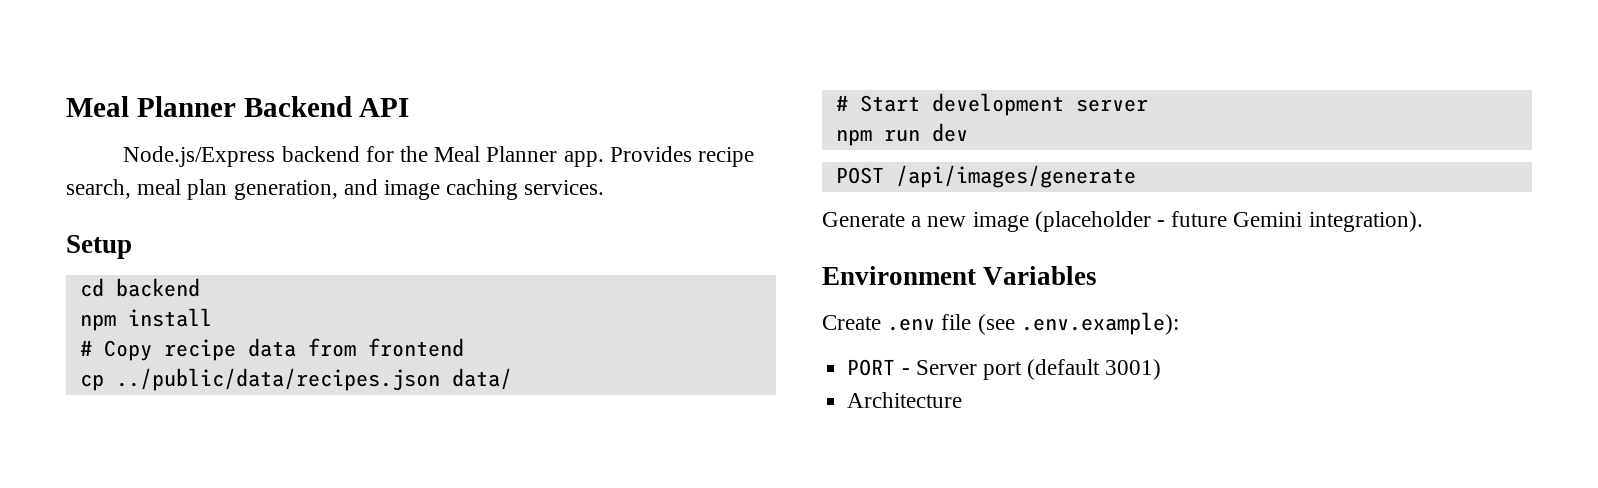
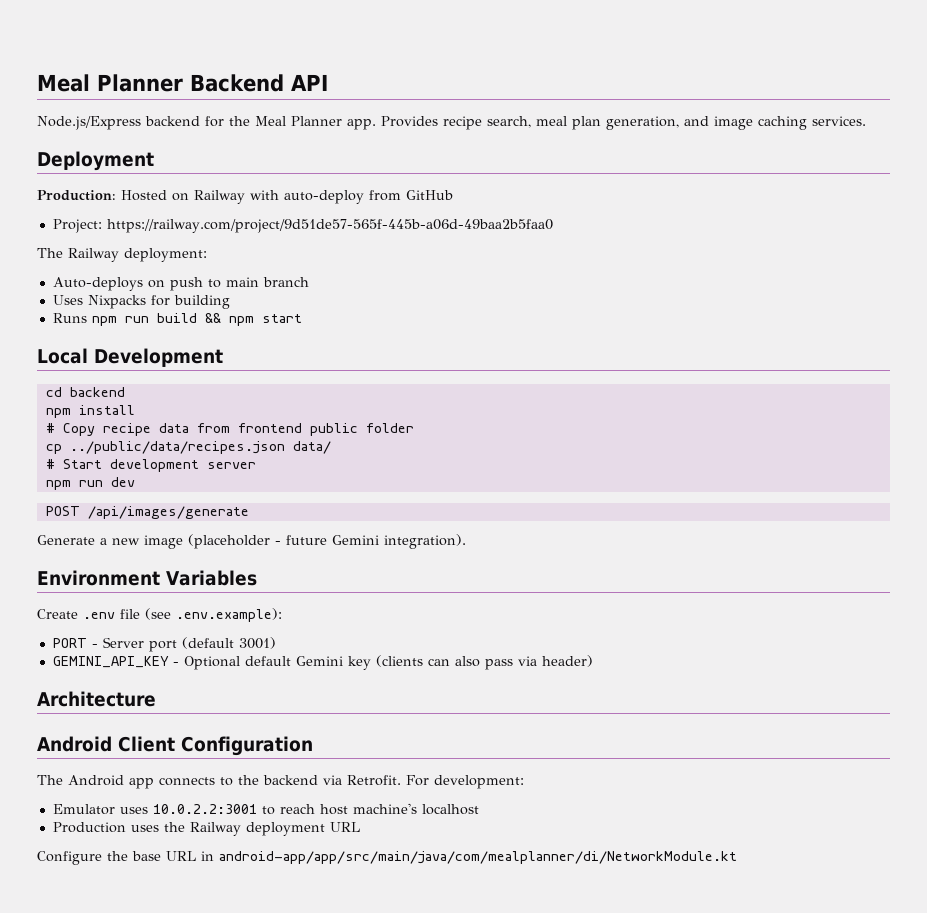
- Setup
+ Deployment
+ Production: Hosted on Railway with auto-deploy from GitHub
+ Project: https://railway.com/project/9d51de57-565f-445b-a06d-49baa2b5faa0
+ The Railway deployment:
+ Auto-deploys on push to main branch
+ Uses Nixpacks for building
+ Runs npm run build && npm start
+ Local Development
- # Copy recipe data from frontend
+ # Copy recipe data from frontend public folder
+ GEMINI_API_KEY - Optional default Gemini key (clients can also pass via header)
  Architecture
+ Android Client Configuration
+ The Android app connects to the backend via Retrofit. For development:
+ Emulator uses 10.0.2.2:3001 to reach host machine's localhost
+ Production uses the Railway deployment URL
+ Configure the base URL in android-app/app/src/main/java/com/mealplanner/di/NetworkModule.kt

